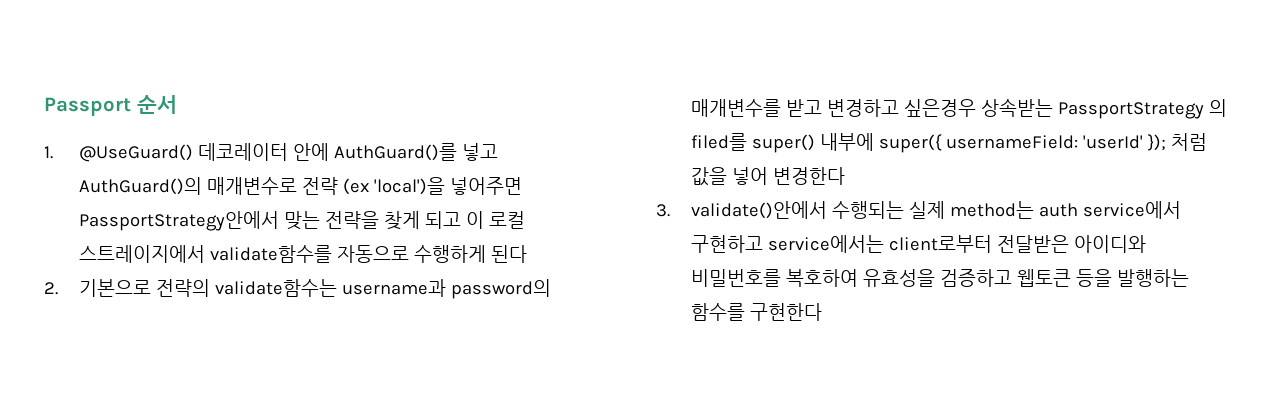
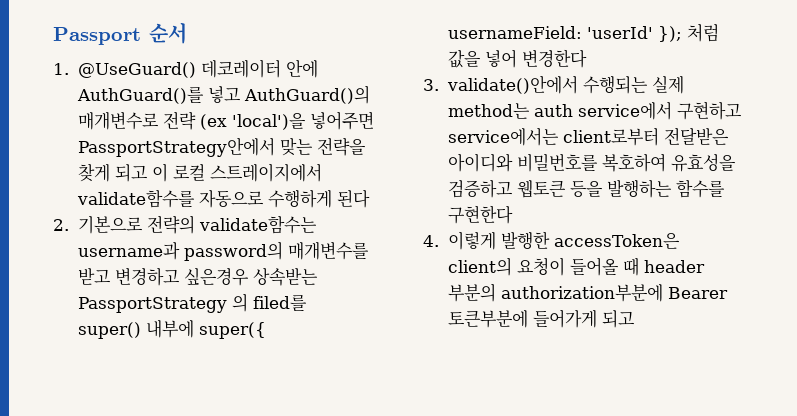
+ 4. 이렇게 발행한 accessToken은 client의 요청이 들어올 때 header 부분의 authorization부분에 Bearer 토큰부분에 들어가게 되고

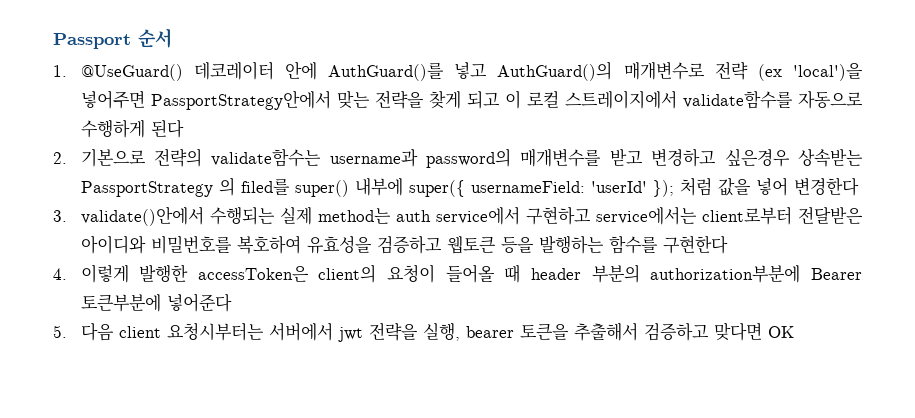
- 4. 이렇게 발행한 accessToken은 client의 요청이 들어올 때 header 부분의 authorization부분에 Bearer 토큰부분에 들어가게 되고
+ 4. 이렇게 발행한 accessToken은 client의 요청이 들어올 때 header 부분의 authorization부분에 Bearer 토큰부분에 넣어준다
+ 5. 다음 client 요청시부터는 서버에서 jwt 전략을 실행, bearer 토큰을 추출해서 검증하고 맞다면 OK

